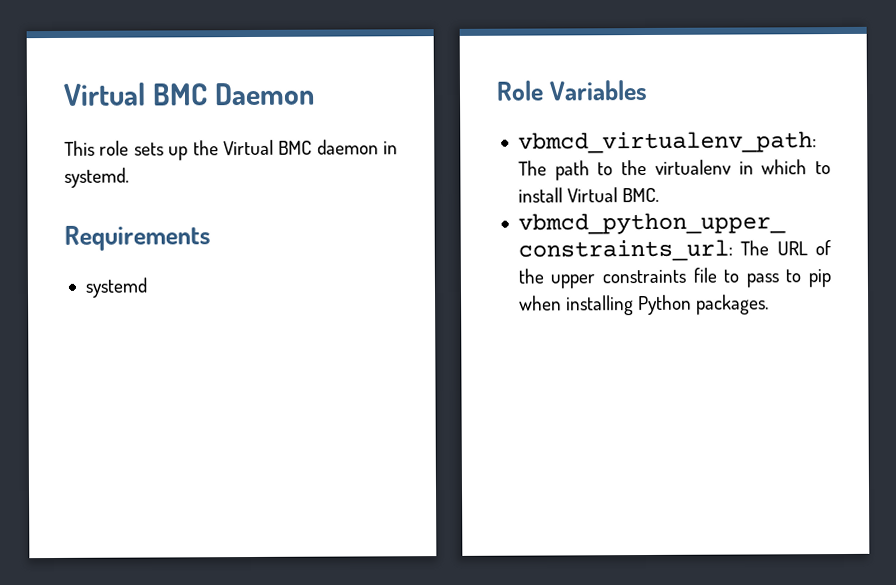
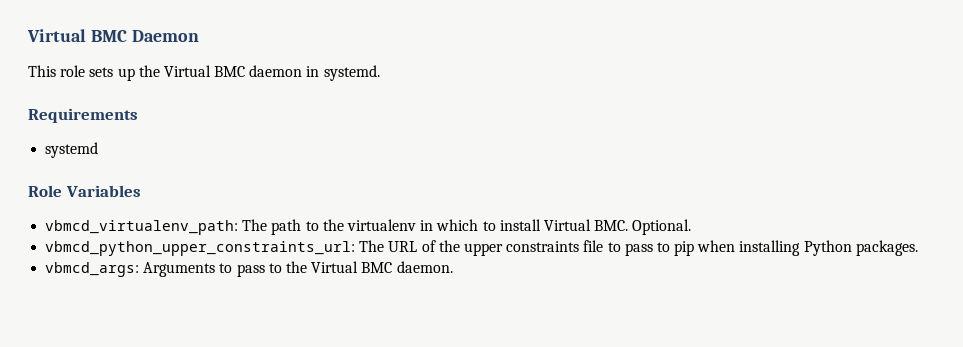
- vbmcd_virtualenv_path: The path to the virtualenv in which to install Virtual BMC.
+ vbmcd_virtualenv_path: The path to the virtualenv in which to install Virtual BMC. Optional.
+ vbmcd_args: Arguments to pass to the Virtual BMC daemon.

